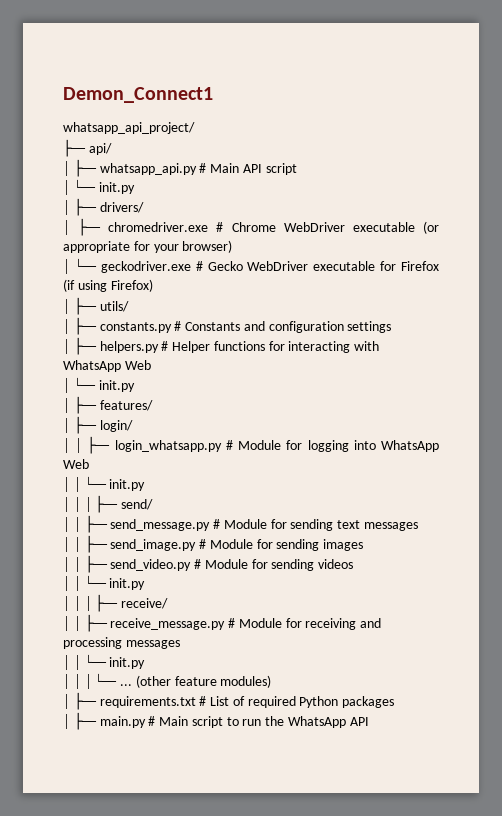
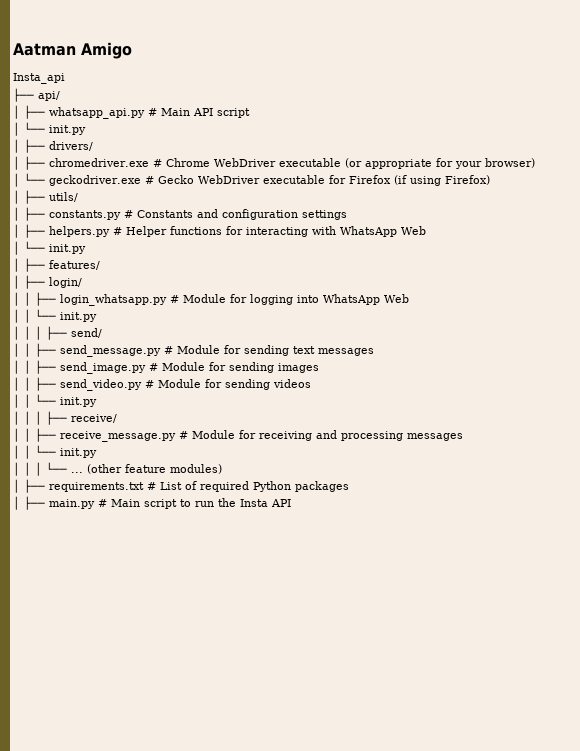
- Demon_Connect1
- whatsapp_api_project/
+ Aatman Amigo
+ Insta_api
- │ ├── main.py # Main script to run the WhatsApp API
+ │ ├── main.py # Main script to run the Insta API

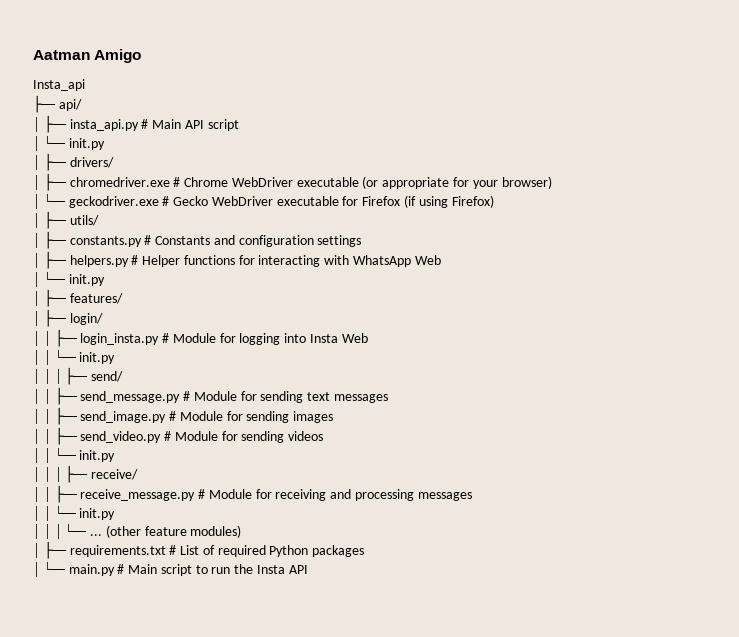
- │ ├── whatsapp_api.py # Main API script
+ │ ├── insta_api.py # Main API script
- │ │ ├── login_whatsapp.py # Module for logging into WhatsApp Web
+ │ │ ├── login_insta.py # Module for logging into Insta Web
- │ ├── main.py # Main script to run the Insta API
+ │ └── main.py # Main script to run the Insta API

